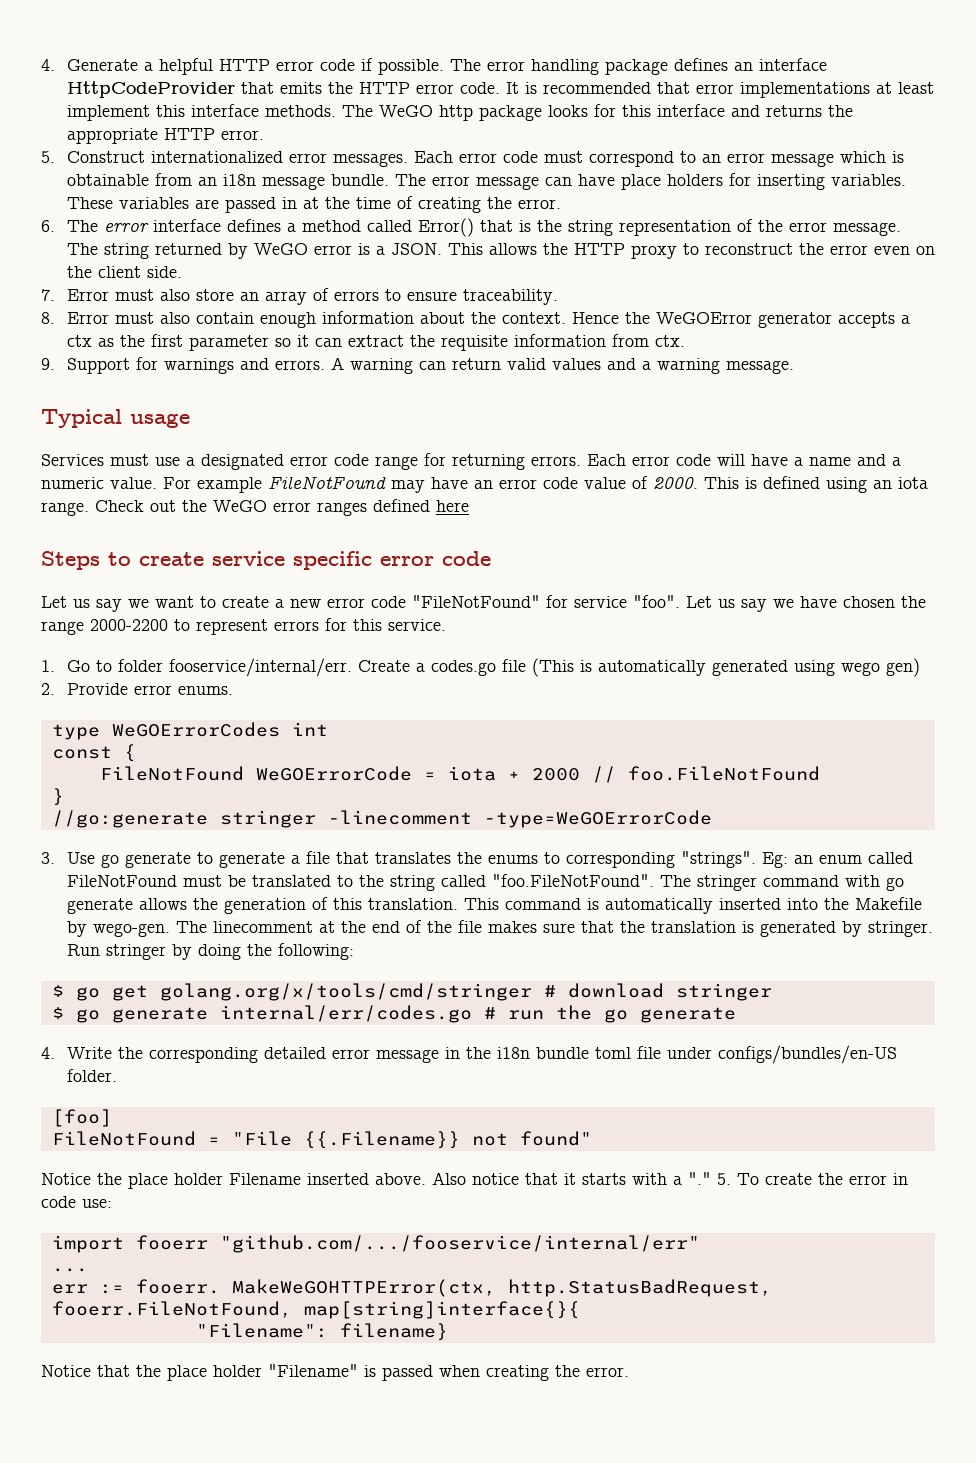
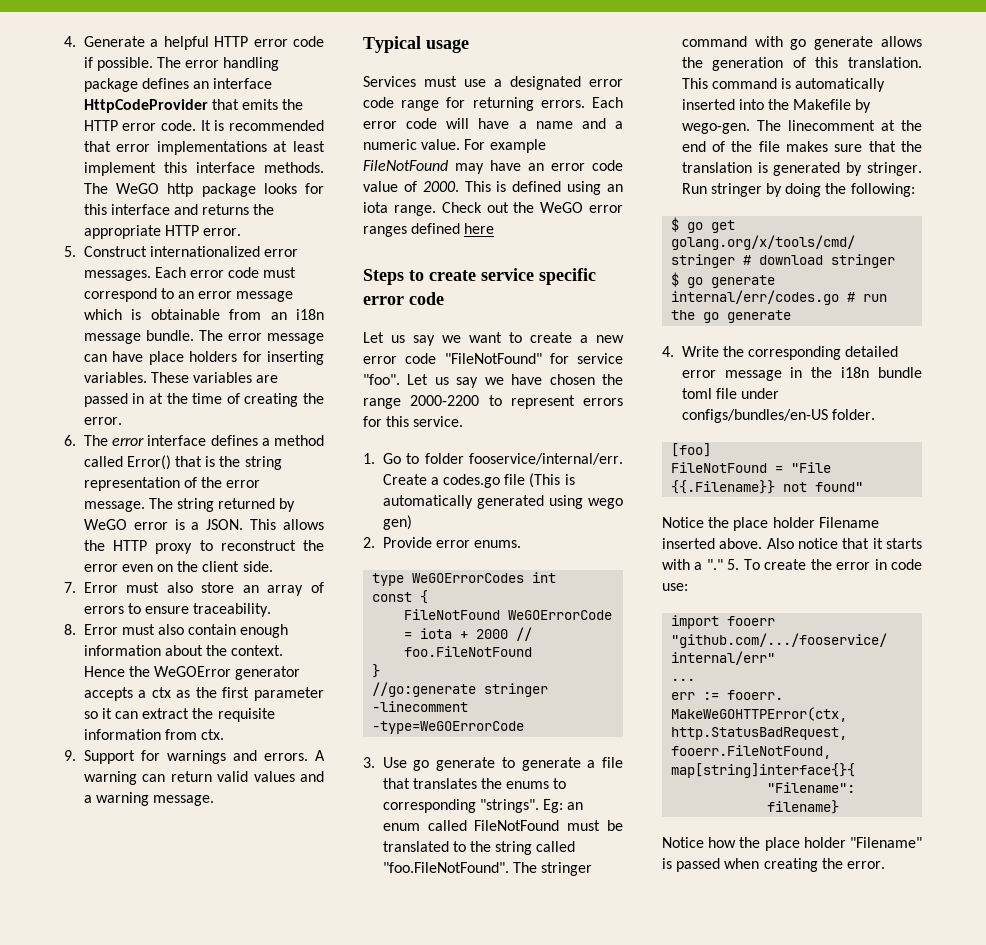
- Notice that the place holder "Filename" is passed when creating the error.
+ Notice how the place holder "Filename" is passed when creating the error.

